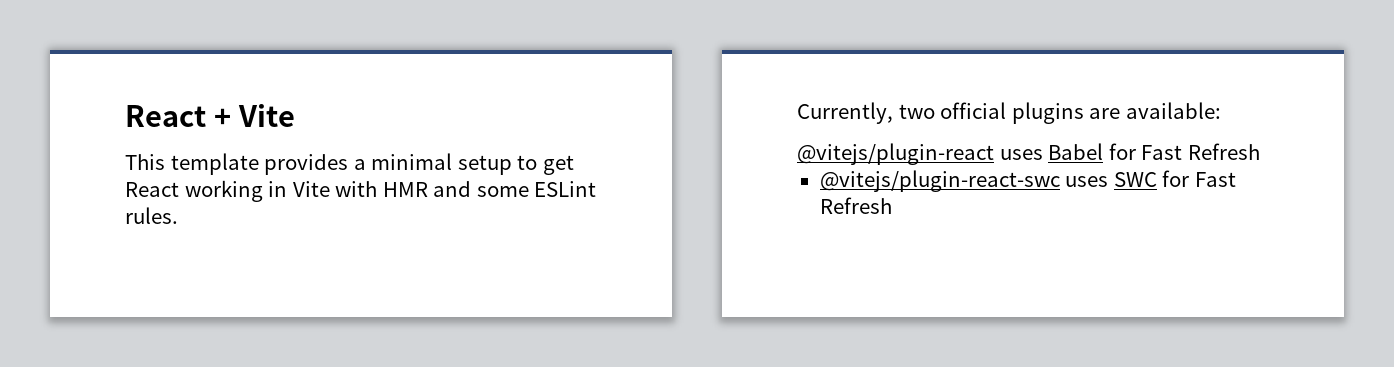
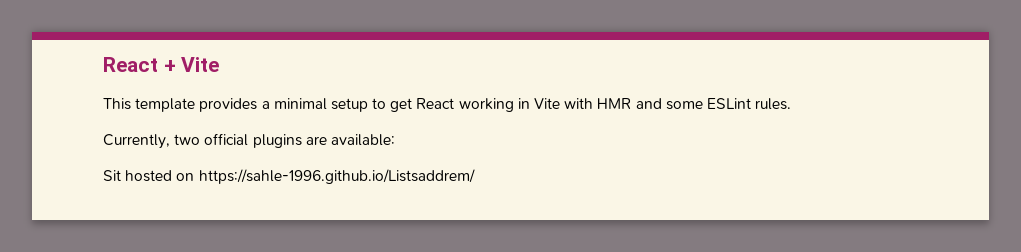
- @vitejs/plugin-react uses Babel for Fast Refresh
- @vitejs/plugin-react-swc uses SWC for Fast Refresh
+ Sit hosted on https://sahle-1996.github.io/Listsaddrem/

